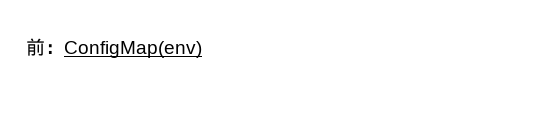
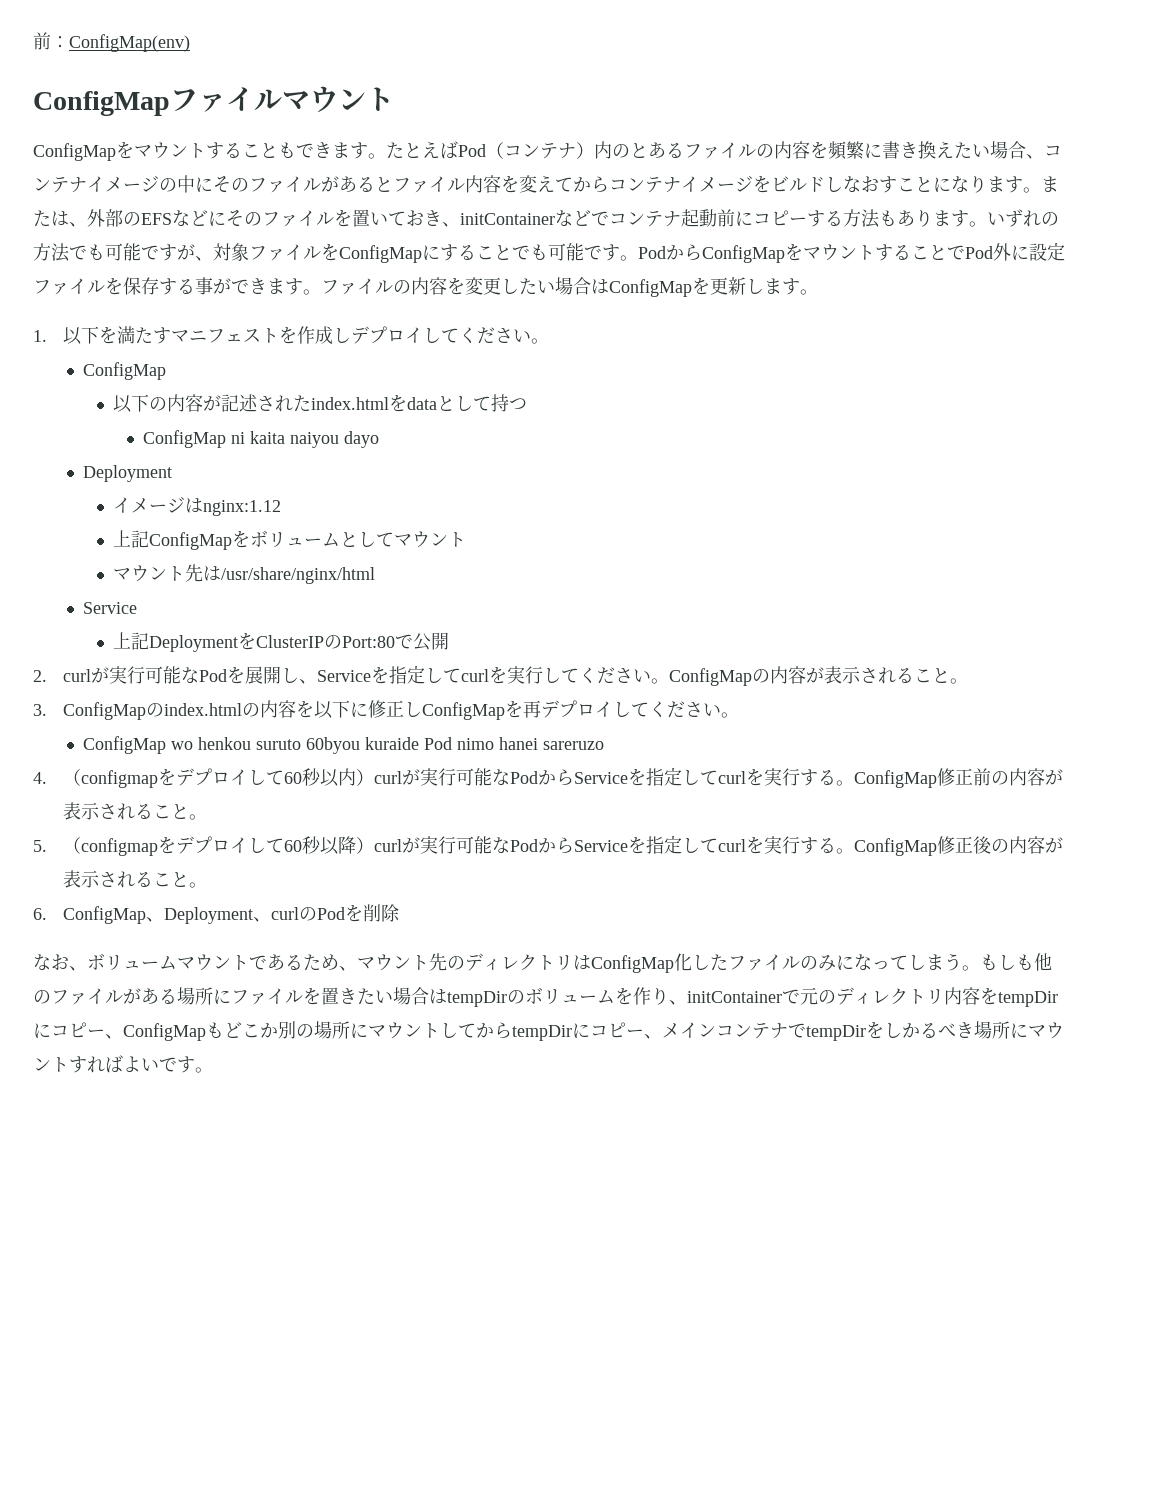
+ ConfigMapファイルマウント
+ ConfigMapをマウントすることもできます。たとえばPod（コンテナ）内のとあるファイルの内容を頻繁に書き換えたい場合、コンテナイメージの中にそのファイルがあるとファイル内容を変えてからコンテナイメージをビルドしなおすことになります。または、外部のEFSなどにそのファイルを置いておき、initContainerなどでコンテナ起動前にコピーする方法もあります。いずれの方法でも可能ですが、対象ファイルをConfigMapにすることでも可能です。PodからConfigMapをマウントすることでPod外に設定ファイルを保存する事ができます。ファイルの内容を変更したい場合はConfigMapを更新します。
+ 1.以下を満たすマニフェストを作成しデプロイしてください。
+ ConfigMap
+ 以下の内容が記述されたindex.htmlをdataとして持つ
+ ConfigMap ni kaita naiyou dayo
+ Deployment
+ イメージはnginx:1.12
+ 上記ConfigMapをボリュームとしてマウント
+ マウント先は/usr/share/nginx/html
+ Service
+ 上記DeploymentをClusterIPのPort:80で公開
+ 2. curlが実行可能なPodを展開し、Serviceを指定してcurlを実行してください。ConfigMapの内容が表示されること。
+ 3. ConfigMapのindex.htmlの内容を以下に修正しConfigMapを再デプロイしてください。
+ ConfigMap wo henkou suruto 60byou kuraide Pod nimo hanei sareruzo
+ 4.（configmapをデプロイして60秒以内）curlが実行可能なPodからServiceを指定してcurlを実行する。ConfigMap修正前の内容が表示されること。
+ 5.（configmapをデプロイして60秒以降）curlが実行可能なPodからServiceを指定してcurlを実行する。ConfigMap修正後の内容が表示されること。
+ 6. ConfigMap、Deployment、curlのPodを削除
+ なお、ボリュームマウントであるため、マウント先のディレクトリはConfigMap化したファイルのみになってしまう。もしも他のファイルがある場所にファイルを置きたい場合はtempDirのボリュームを作り、initContainerで元のディレクトリ内容をtempDirにコピー、ConfigMapもどこか別の場所にマウントしてからtempDirにコピー、メインコンテナでtempDirをしかるべき場所にマウントすればよいです。

